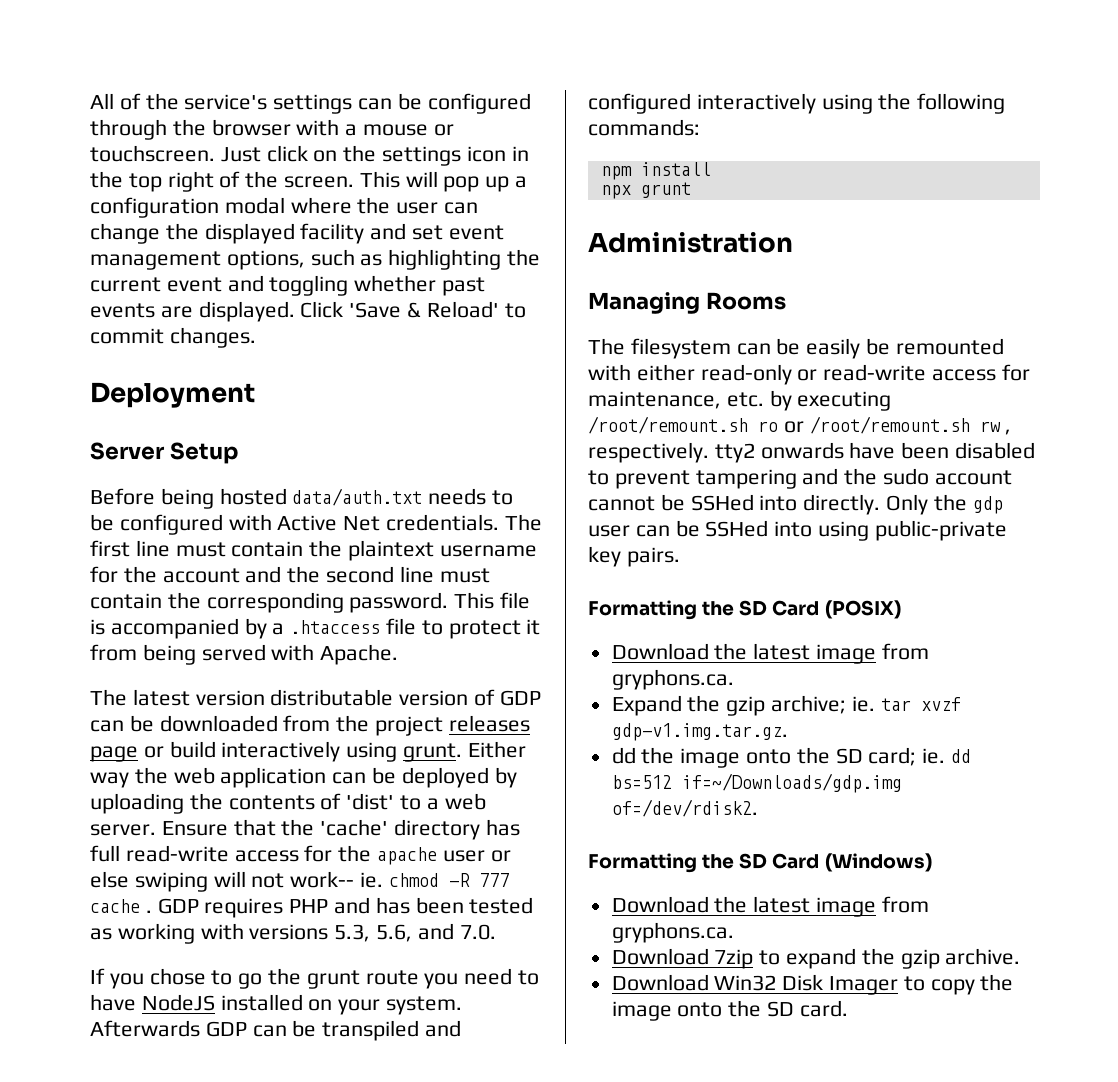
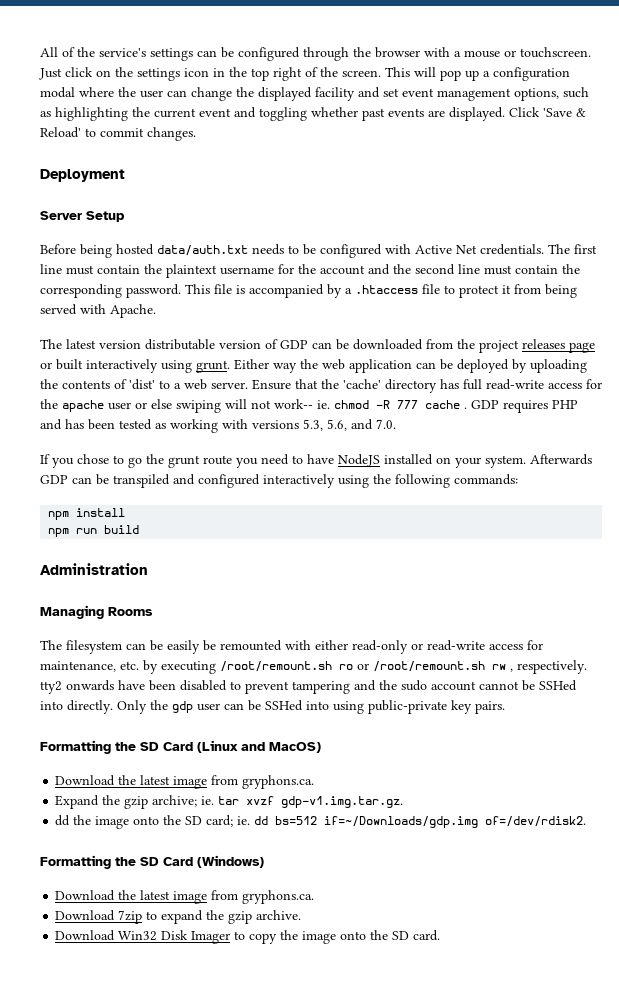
- The latest version distributable version of GDP can be downloaded from the project releases page or build interactively using grunt.
+ The latest version distributable version of GDP can be downloaded from the project releases page or built interactively using grunt.
- npx grunt
+ npm run build
- Formatting the SD Card (POSIX)
+ Formatting the SD Card (Linux and MacOS)

